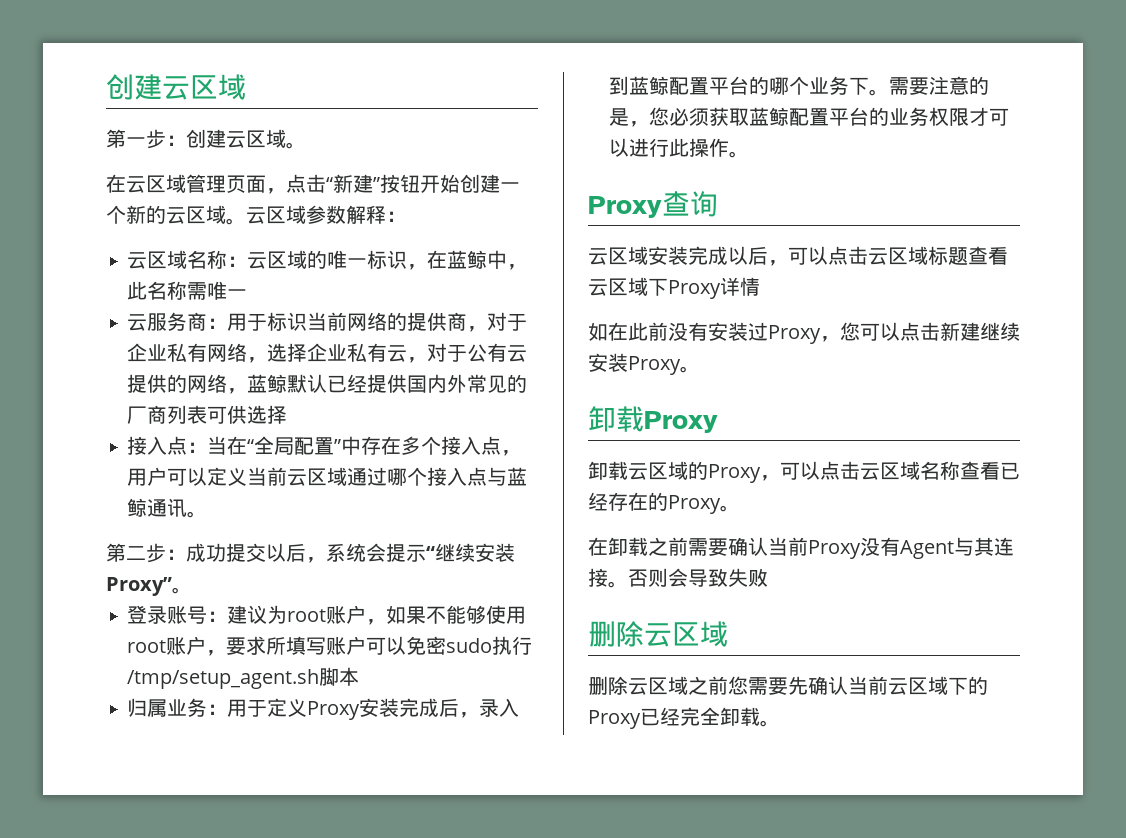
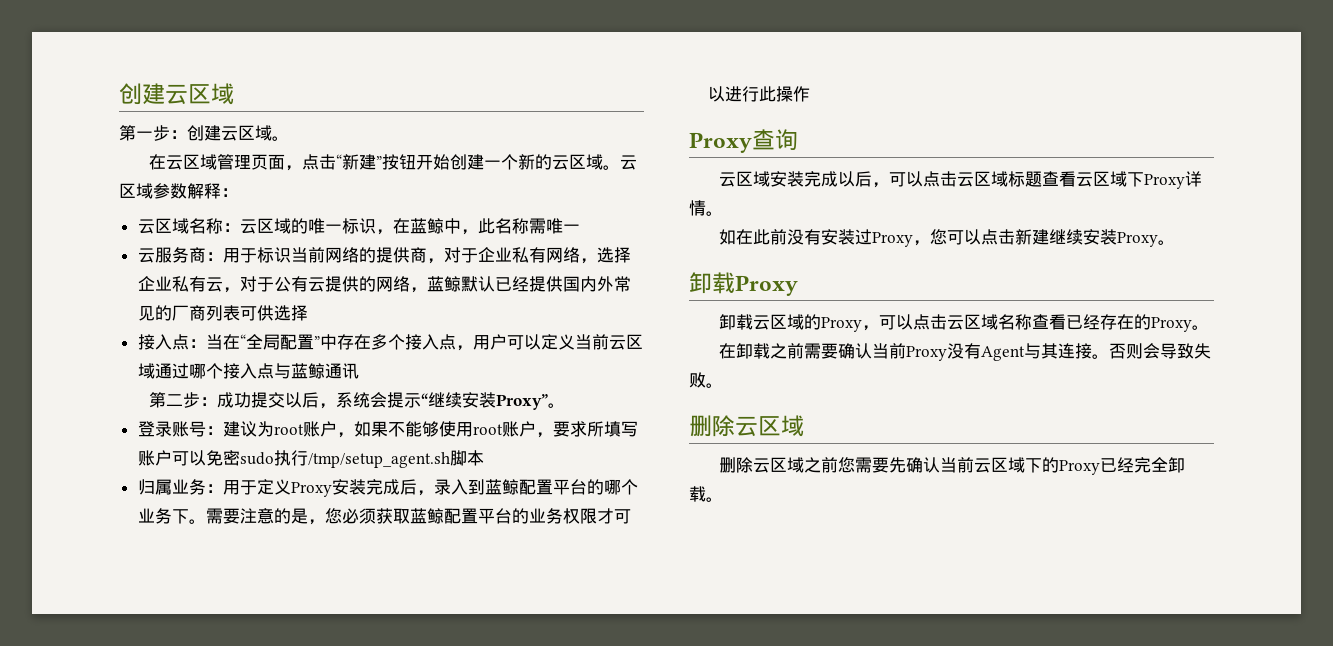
- 接入点：当在“全局配置”中存在多个接入点，用户可以定义当前云区域通过哪个接入点与蓝鲸通讯。
+ 接入点：当在“全局配置”中存在多个接入点，用户可以定义当前云区域通过哪个接入点与蓝鲸通讯
- 需要注意的是，您必须获取蓝鲸配置平台的业务权限才可以进行此操作。
+ 需要注意的是，您必须获取蓝鲸配置平台的业务权限才可以进行此操作
- 云区域安装完成以后，可以点击云区域标题查看云区域下Proxy详情
+ 云区域安装完成以后，可以点击云区域标题查看云区域下Proxy详情。
- 否则会导致失败
+ 否则会导致失败。

